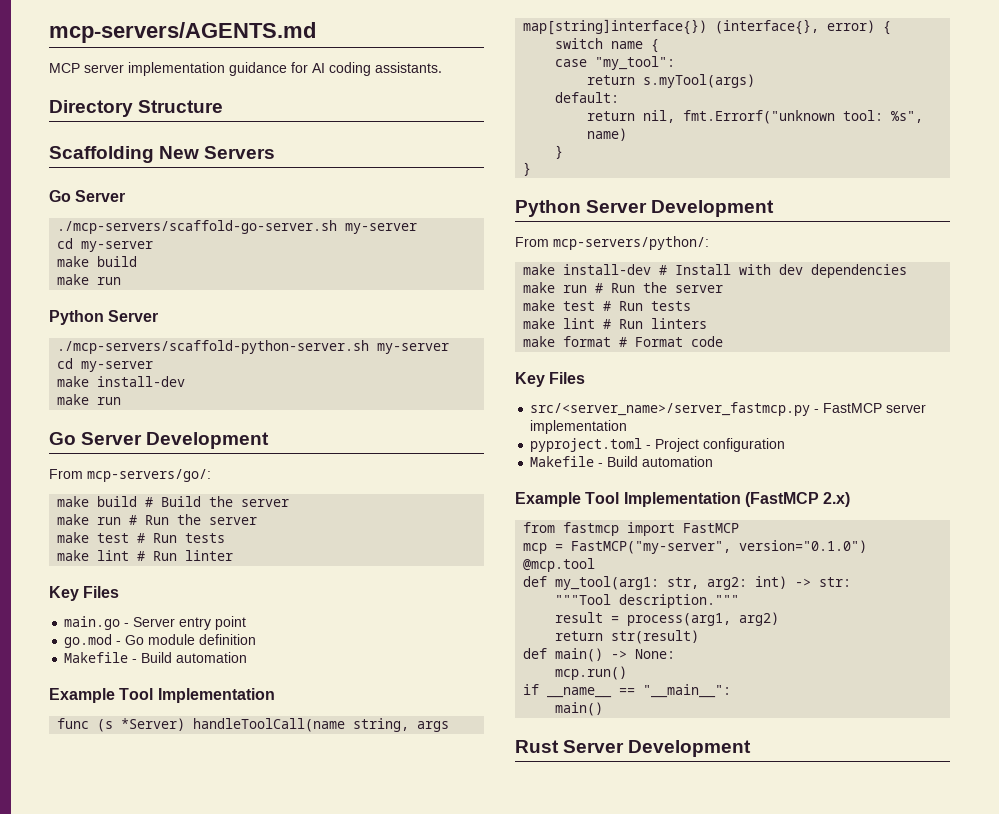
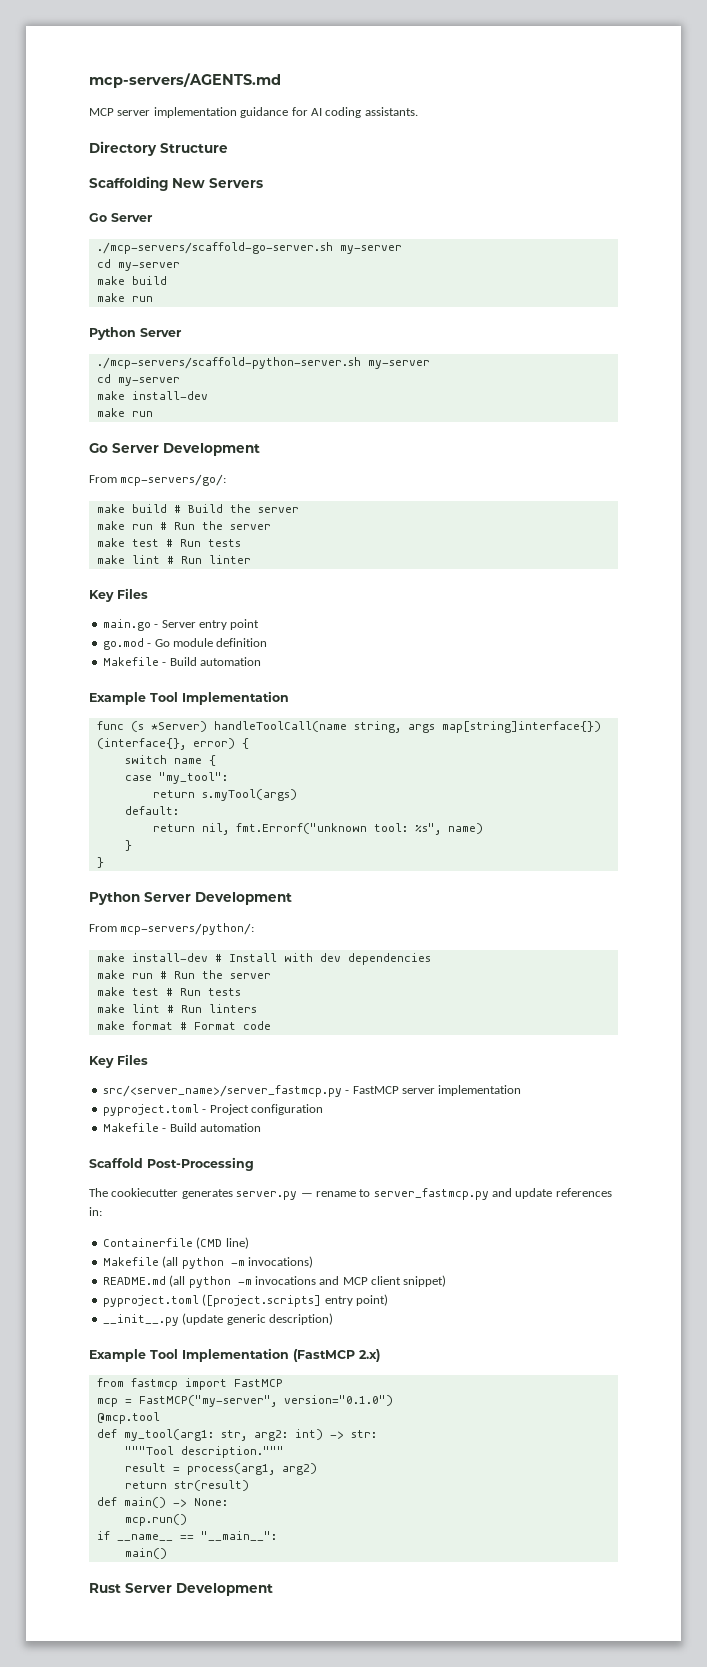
+ Scaffold Post-Processing
+ The cookiecutter generates server.py — rename to server_fastmcp.py and update references in:
+ Containerfile (CMD line)
+ Makefile (all python -m invocations)
+ README.md (all python -m invocations and MCP client snippet)
+ pyproject.toml ([project.scripts] entry point)
+ __init__.py (update generic description)

